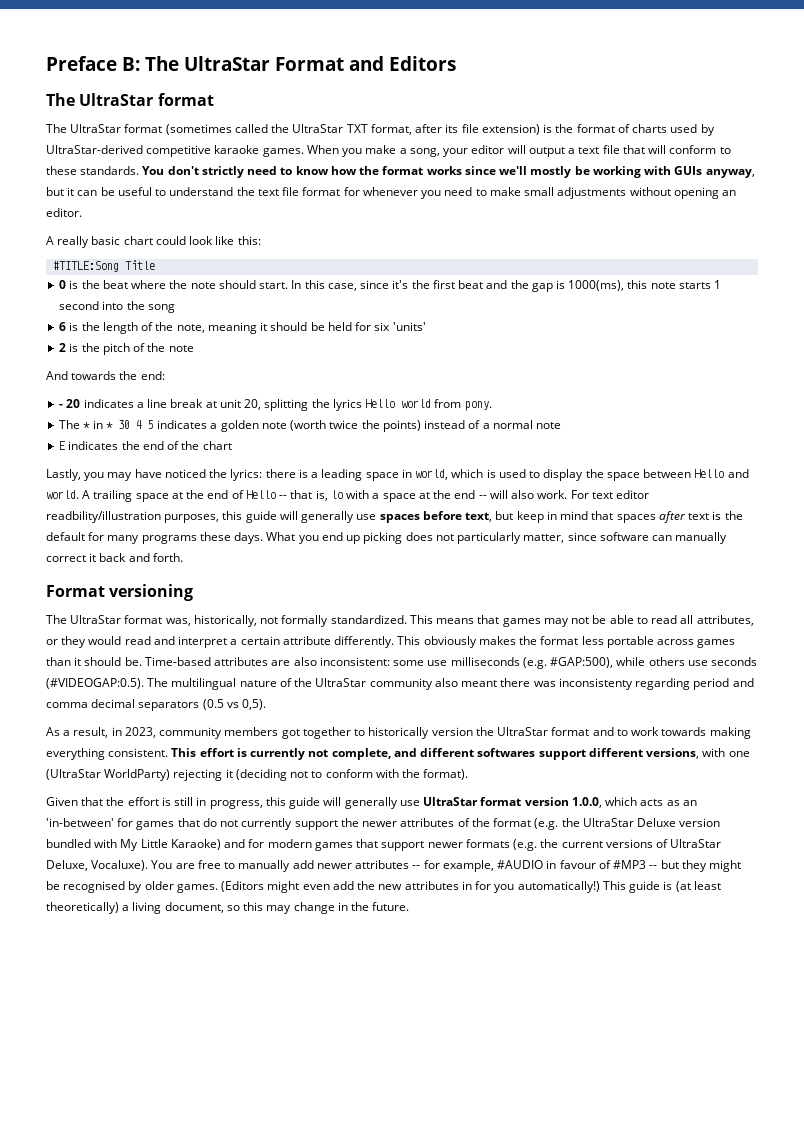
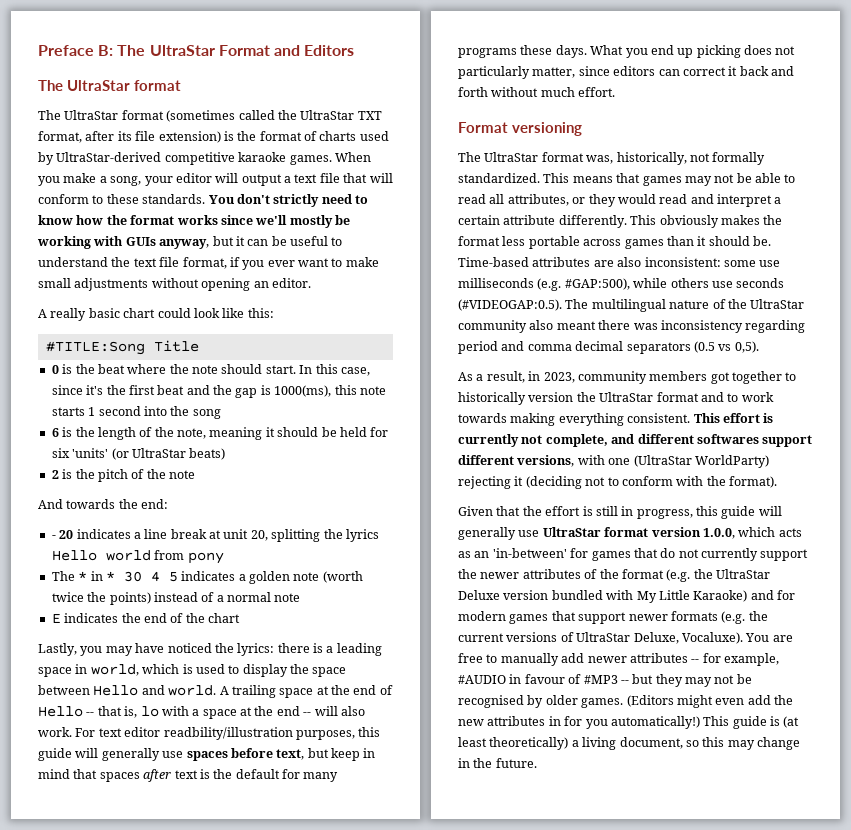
- You don't strictly need to know how the format works since we'll mostly be working with GUIs anyway, but it can be useful to understand the text file format for whenever you need to make small adjustments without opening an editor.
+ You don't strictly need to know how the format works since we'll mostly be working with GUIs anyway, but it can be useful to understand the text file format, if you ever want to make small adjustments without opening an editor.
- 6 is the length of the note, meaning it should be held for six 'units'
+ 6 is the length of the note, meaning it should be held for six 'units' (or UltraStar beats)
- - 20 indicates a line break at unit 20, splitting the lyrics Hello world from pony.
+ - 20 indicates a line break at unit 20, splitting the lyrics Hello world from pony
- What you end up picking does not particularly matter, since software can manually correct it back and forth.
+ What you end up picking does not particularly matter, since editors can correct it back and forth without much effort.
- Time-based attributes are also inconsistent: some use milliseconds (e.g. #GAP:500), while others use seconds (#VIDEOGAP:0.5). The multilingual nature of the UltraStar community also meant there was inconsistenty regarding period and comma decimal separators (0.5 vs 0,5).
+ Time-based attributes are also inconsistent: some use milliseconds (e.g. #GAP:500), while others use seconds (#VIDEOGAP:0.5). The multilingual nature of the UltraStar community also meant there was inconsistency regarding period and comma decimal separators (0.5 vs 0,5).
- You are free to manually add newer attributes -- for example, #AUDIO in favour of #MP3 -- but they might be recognised by older games.
+ You are free to manually add newer attributes -- for example, #AUDIO in favour of #MP3 -- but they may not be recognised by older games.

